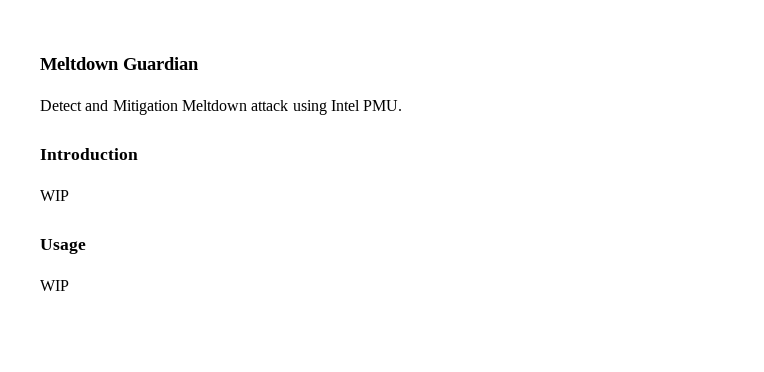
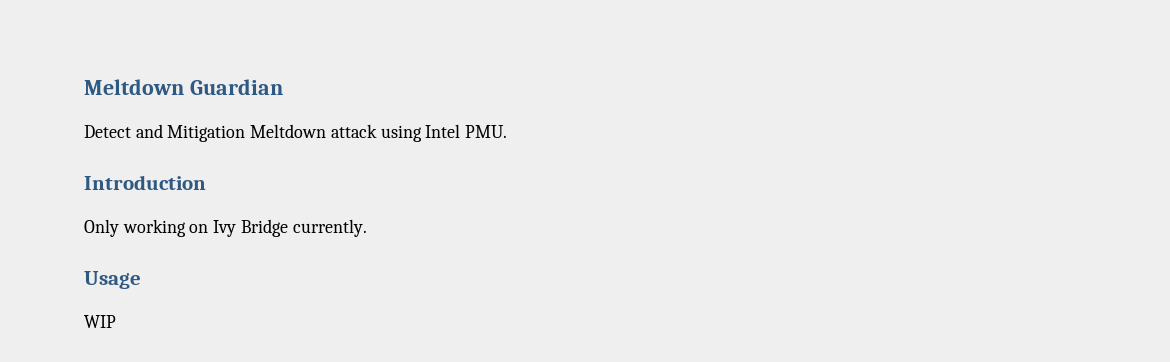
  Introduction
- WIP
+ Only working on Ivy Bridge currently.

